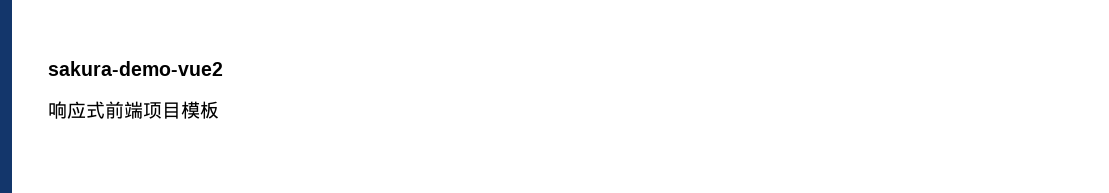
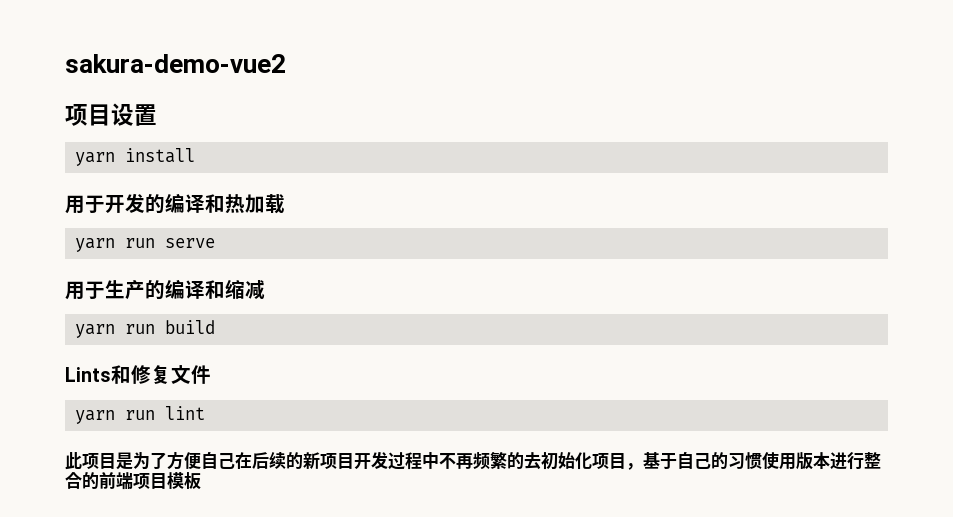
- 响应式前端项目模板
+ 项目设置
+ yarn install
+ 用于开发的编译和热加载
+ yarn run serve
+ 用于生产的编译和缩减
+ yarn run build
+ Lints和修复文件
+ yarn run lint
+ 此项目是为了方便自己在后续的新项目开发过程中不再频繁的去初始化项目，基于自己的习惯使用版本进行整合的前端项目模板

